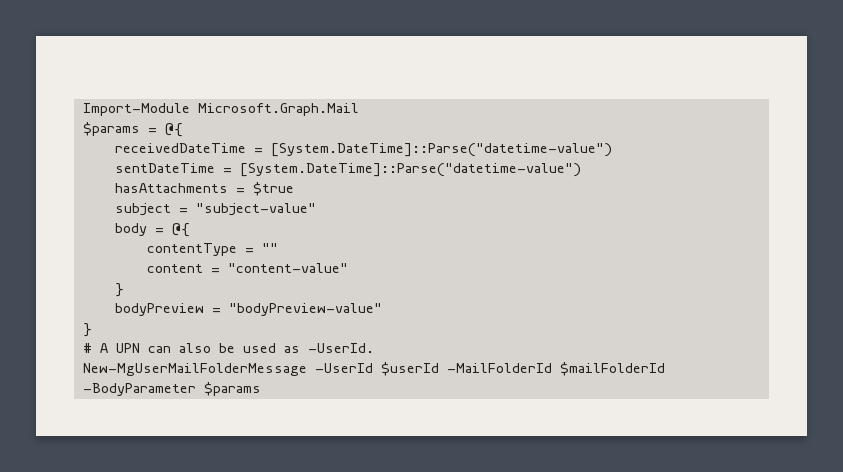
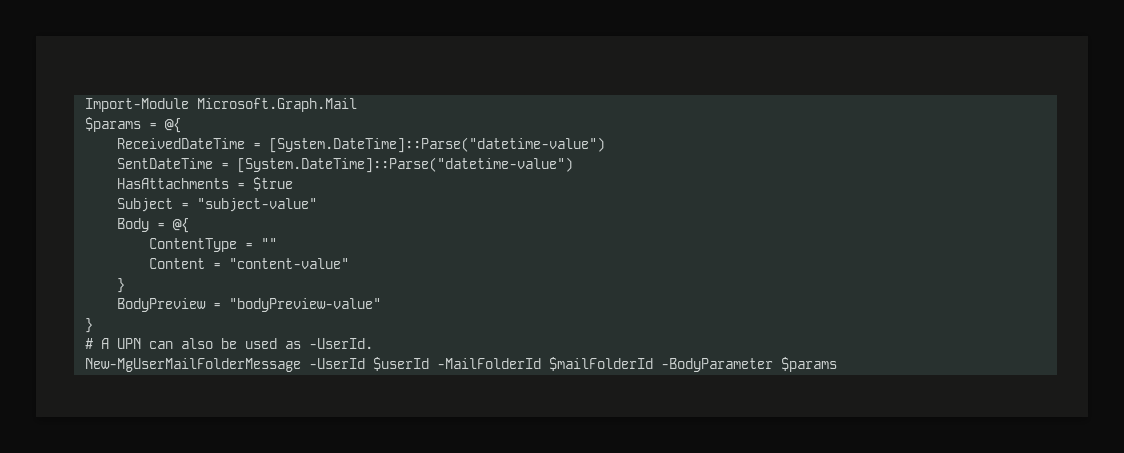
- receivedDateTime = [System.DateTime]::Parse("datetime-value")
- sentDateTime = [System.DateTime]::Parse("datetime-value")
- hasAttachments = $true
+ ReceivedDateTime = [System.DateTime]::Parse("datetime-value")
+ SentDateTime = [System.DateTime]::Parse("datetime-value")
+ HasAttachments = $true
- subject = "subject-value"
+ Subject = "subject-value"
- body = @{
- contentType = ""
+ Body = @{
+ ContentType = ""
- content = "content-value"
+ Content = "content-value"
- bodyPreview = "bodyPreview-value"
+ BodyPreview = "bodyPreview-value"

